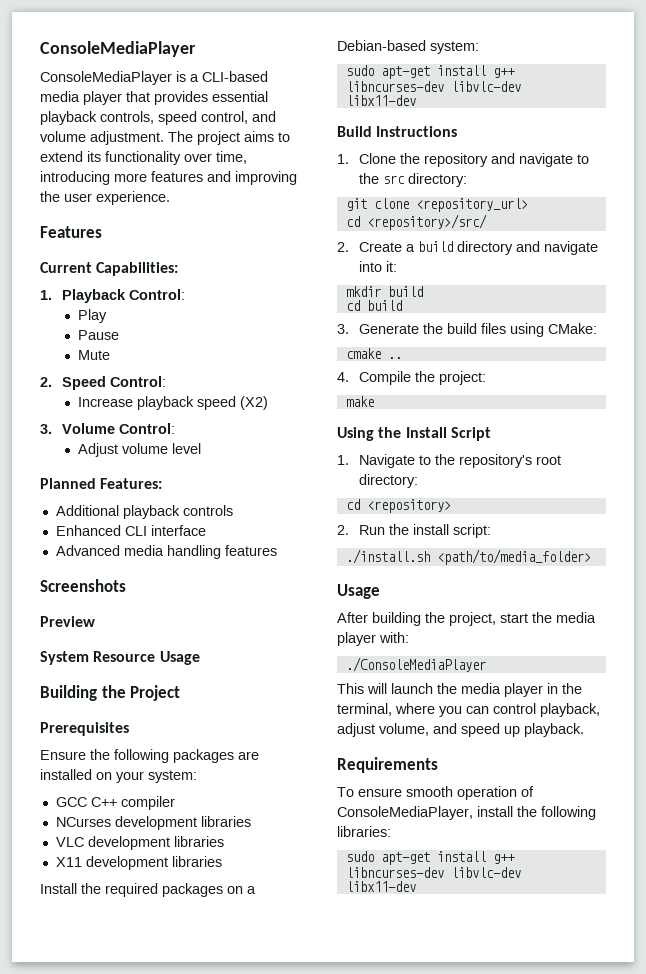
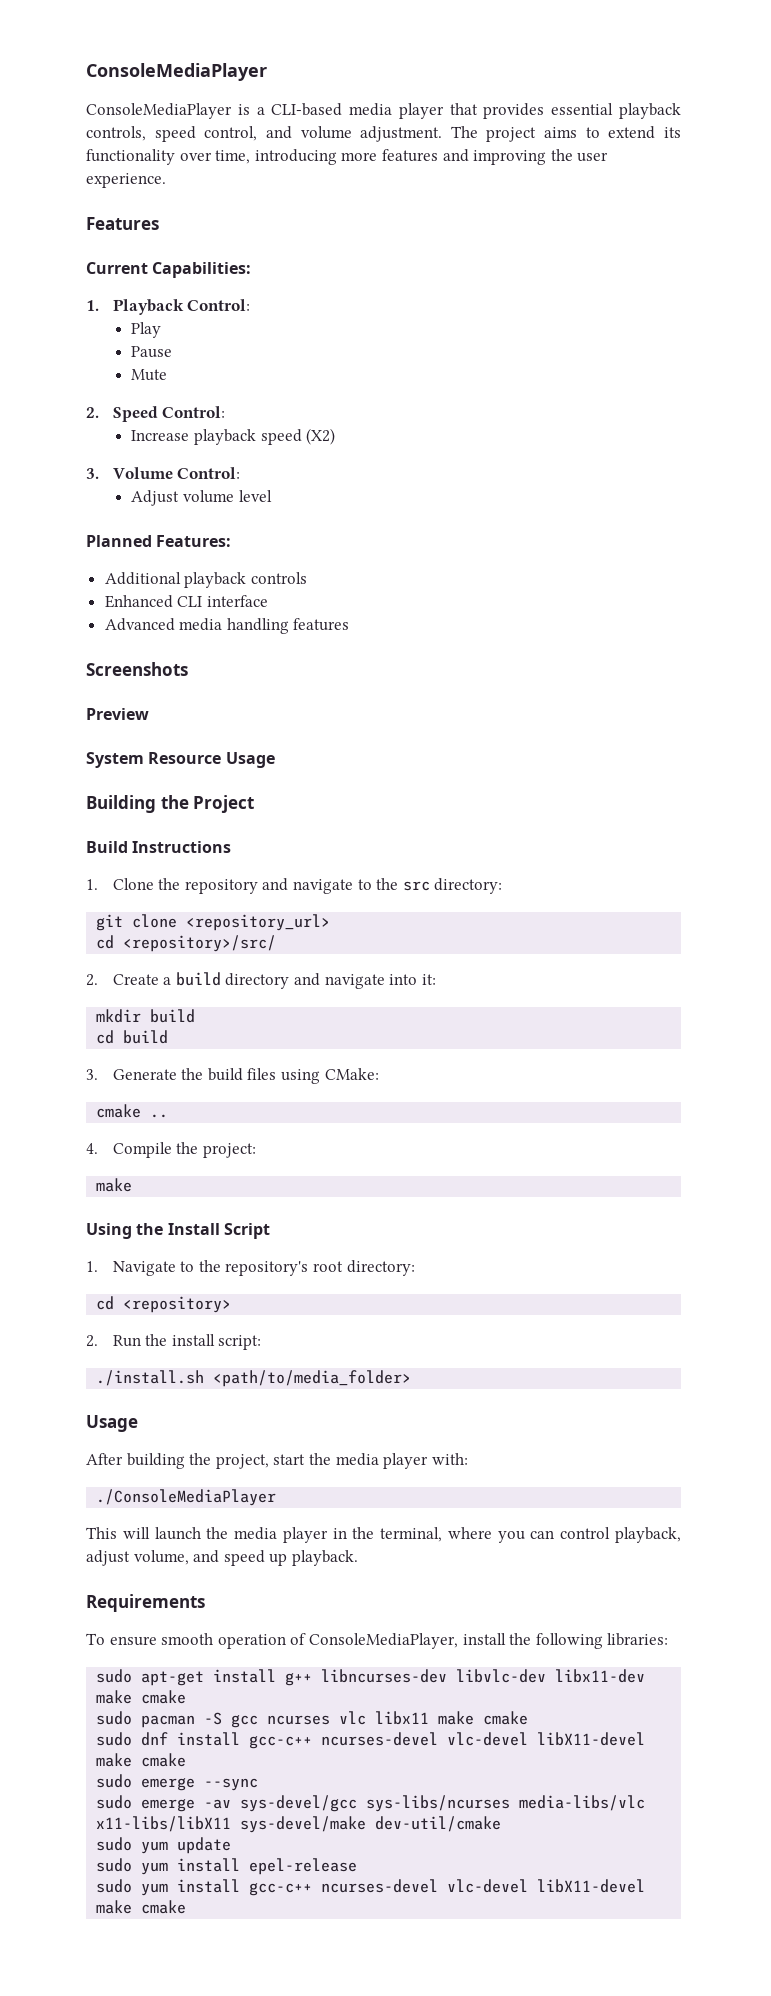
- Prerequisites
- Ensure the following packages are installed on your system:
- GCC C++ compiler
- NCurses development libraries
- VLC development libraries
- X11 development libraries
- Install the required packages on a Debian-based system:
- sudo apt-get install g++ libncurses-dev libvlc-dev libx11-dev
  To ensure smooth operation of ConsoleMediaPlayer, install the following libraries:
- sudo apt-get install g++ libncurses-dev libvlc-dev libx11-dev
+ sudo apt-get install g++ libncurses-dev libvlc-dev libx11-dev make cmake
+ sudo pacman -S gcc ncurses vlc libx11 make cmake
+ sudo dnf install gcc-c++ ncurses-devel vlc-devel libX11-devel make cmake
+ sudo emerge --sync
+ sudo emerge -av sys-devel/gcc sys-libs/ncurses media-libs/vlc x11-libs/libX11 sys-devel/make dev-util/cmake
+ sudo yum update
+ sudo yum install epel-release
+ sudo yum install gcc-c++ ncurses-devel vlc-devel libX11-devel make cmake

